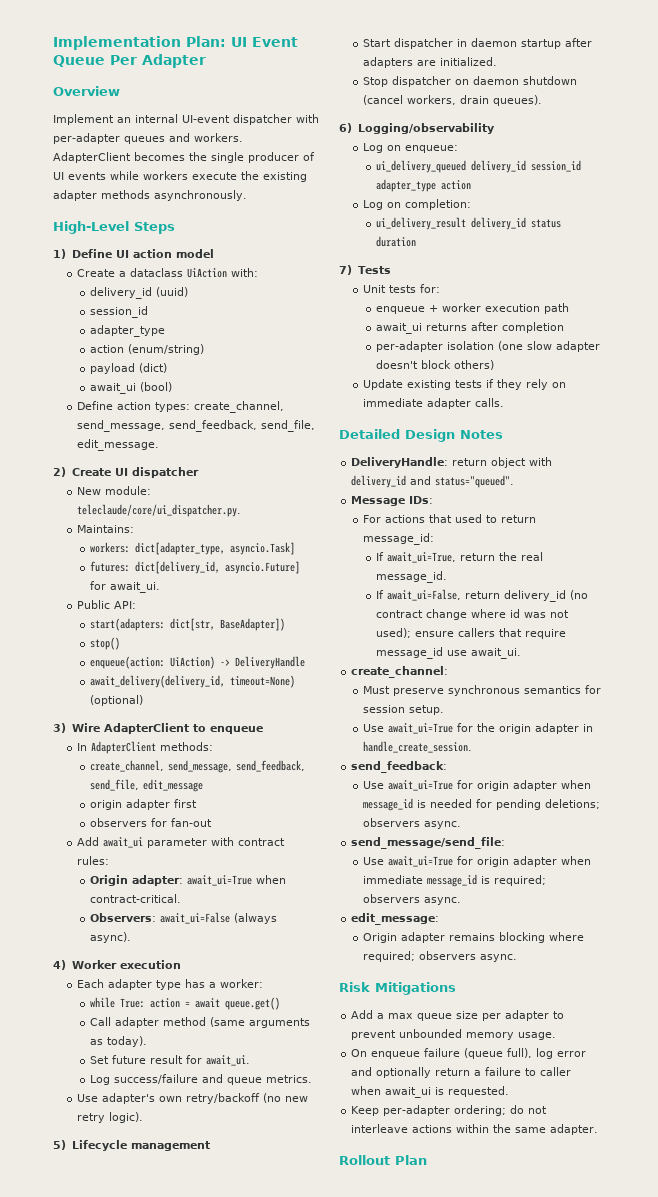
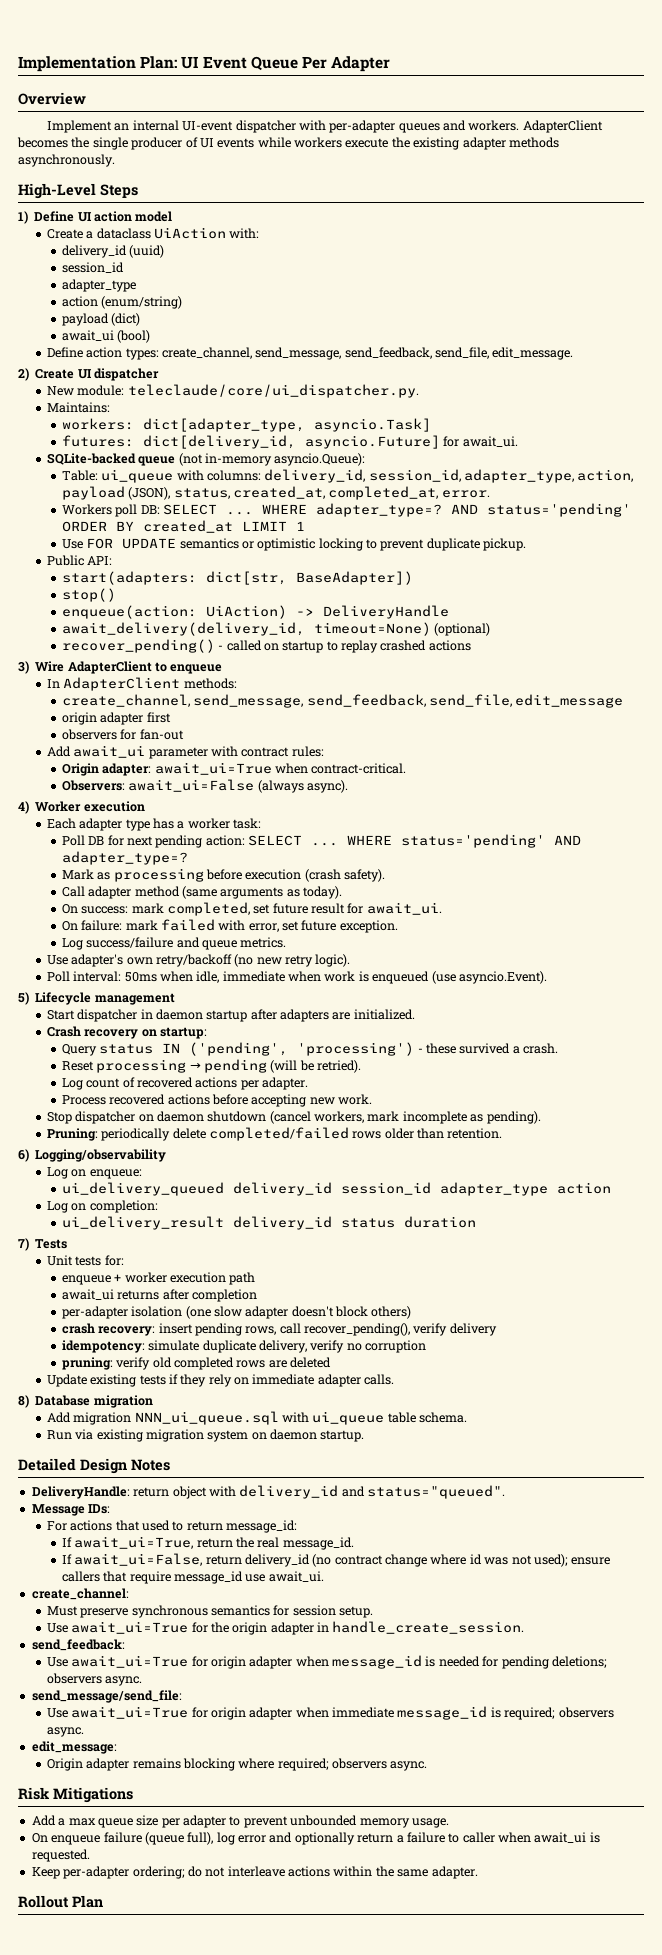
+ SQLite-backed queue (not in-memory asyncio.Queue):
+ Table: ui_queue with columns: delivery_id, session_id, adapter_type, action, payload (JSON), status, created_at, completed_at, error.
+ Workers poll DB: SELECT ... WHERE adapter_type=? AND status='pending' ORDER BY created_at LIMIT 1
+ Use FOR UPDATE semantics or optimistic locking to prevent duplicate pickup.
+ recover_pending() - called on startup to replay crashed actions
- Each adapter type has a worker:
- while True: action = await queue.get()
+ Each adapter type has a worker task:
+ Poll DB for next pending action: SELECT ... WHERE status='pending' AND adapter_type=?
+ Mark as processing before execution (crash safety).
- Set future result for await_ui.
+ On success: mark completed, set future result for await_ui.
+ On failure: mark failed with error, set future exception.
+ Poll interval: 50ms when idle, immediate when work is enqueued (use asyncio.Event).
+ Crash recovery on startup:
+ Query status IN ('pending', 'processing') - these survived a crash.
+ Reset processing → pending (will be retried).
+ Log count of recovered actions per adapter.
+ Process recovered actions before accepting new work.
- Stop dispatcher on daemon shutdown (cancel workers, drain queues).
+ Stop dispatcher on daemon shutdown (cancel workers, mark incomplete as pending).
+ Pruning: periodically delete completed/failed rows older than retention.
+ crash recovery: insert pending rows, call recover_pending(), verify delivery
+ idempotency: simulate duplicate delivery, verify no corruption
+ pruning: verify old completed rows are deleted
+ 8) Database migration
+ Add migration NNN_ui_queue.sql with ui_queue table schema.
+ Run via existing migration system on daemon startup.

